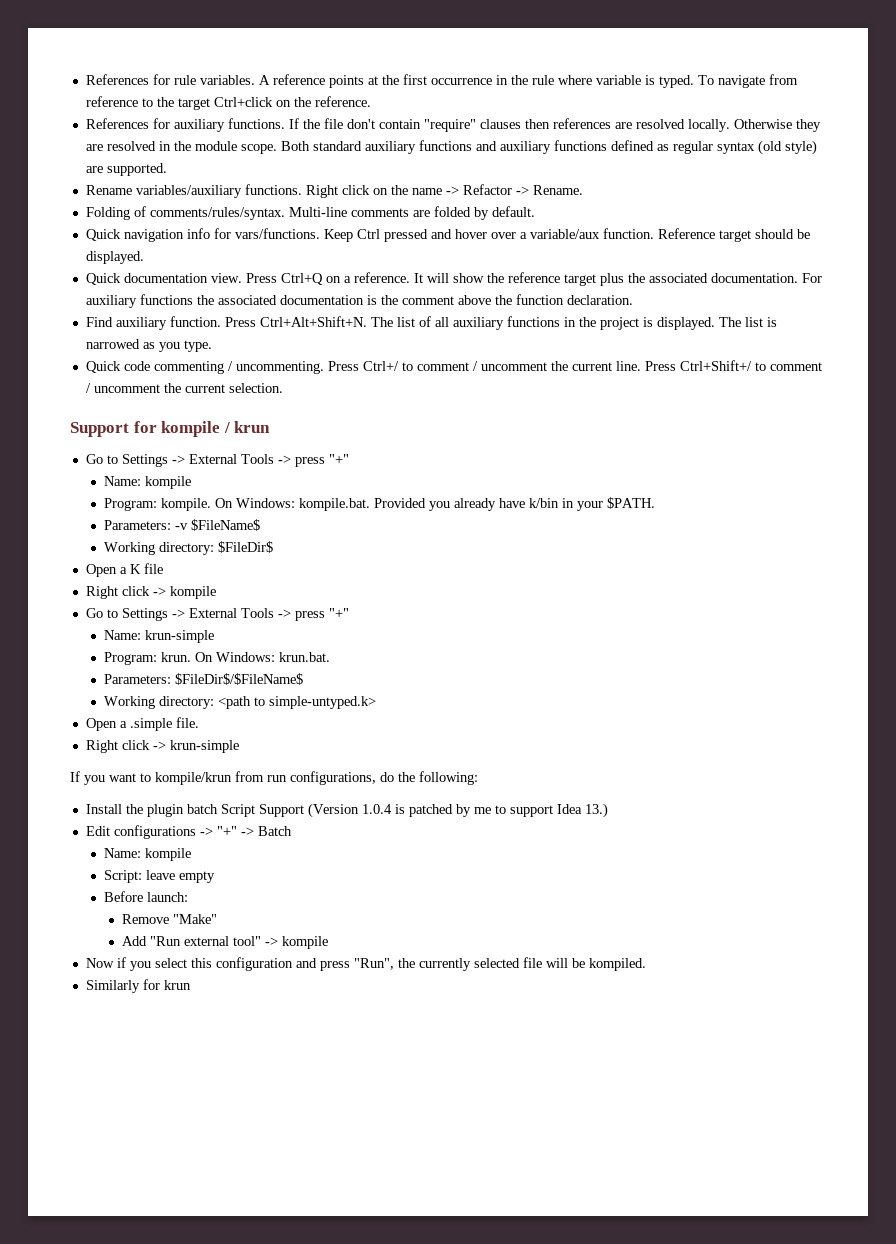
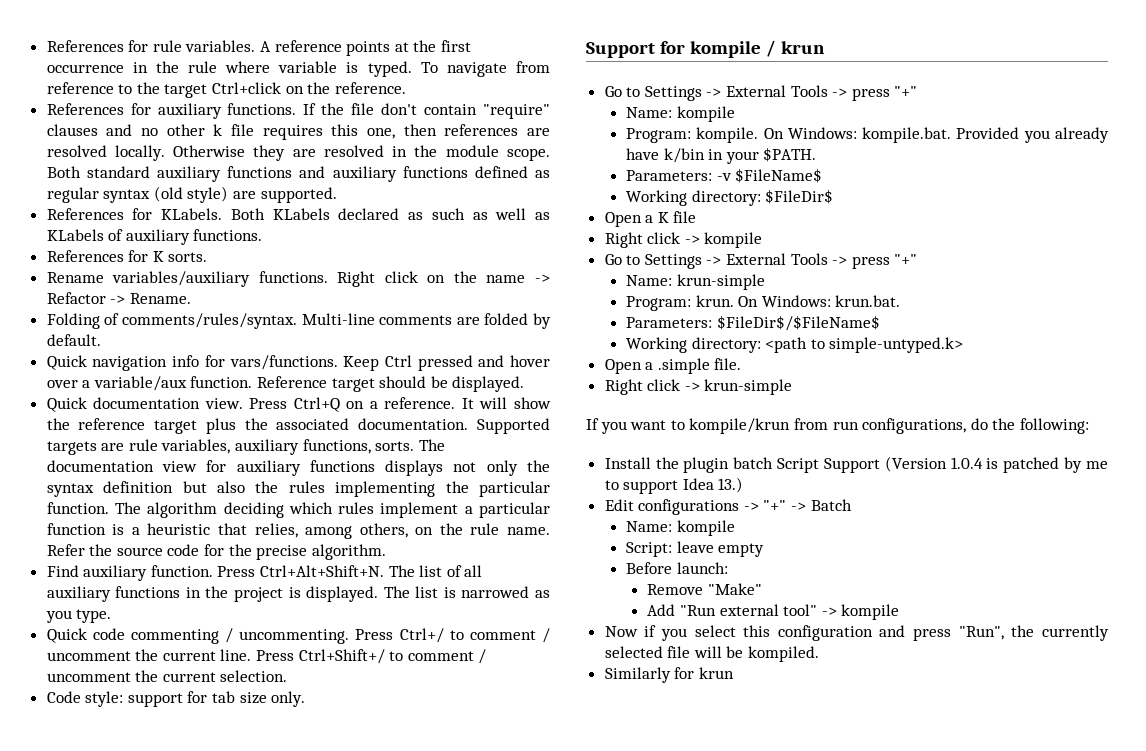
- If the file don't contain "require" clauses then references are resolved locally.
+ If the file don't contain "require" clauses and no other k file requires this one, then references are resolved locally.
+ References for KLabels. Both KLabels declared as such as well as KLabels of auxiliary functions.
+ References for K sorts.
- For auxiliary functions the associated documentation is the comment above the function declaration.
+ Supported targets are rule variables, auxiliary functions, sorts. The documentation view for auxiliary functions displays not only the syntax definition but also the rules implementing the particular function. The algorithm deciding which rules implement a particular function is a heuristic that relies, among others, on the rule name. Refer the source code for the precise algorithm.
+ Code style: support for tab size only.

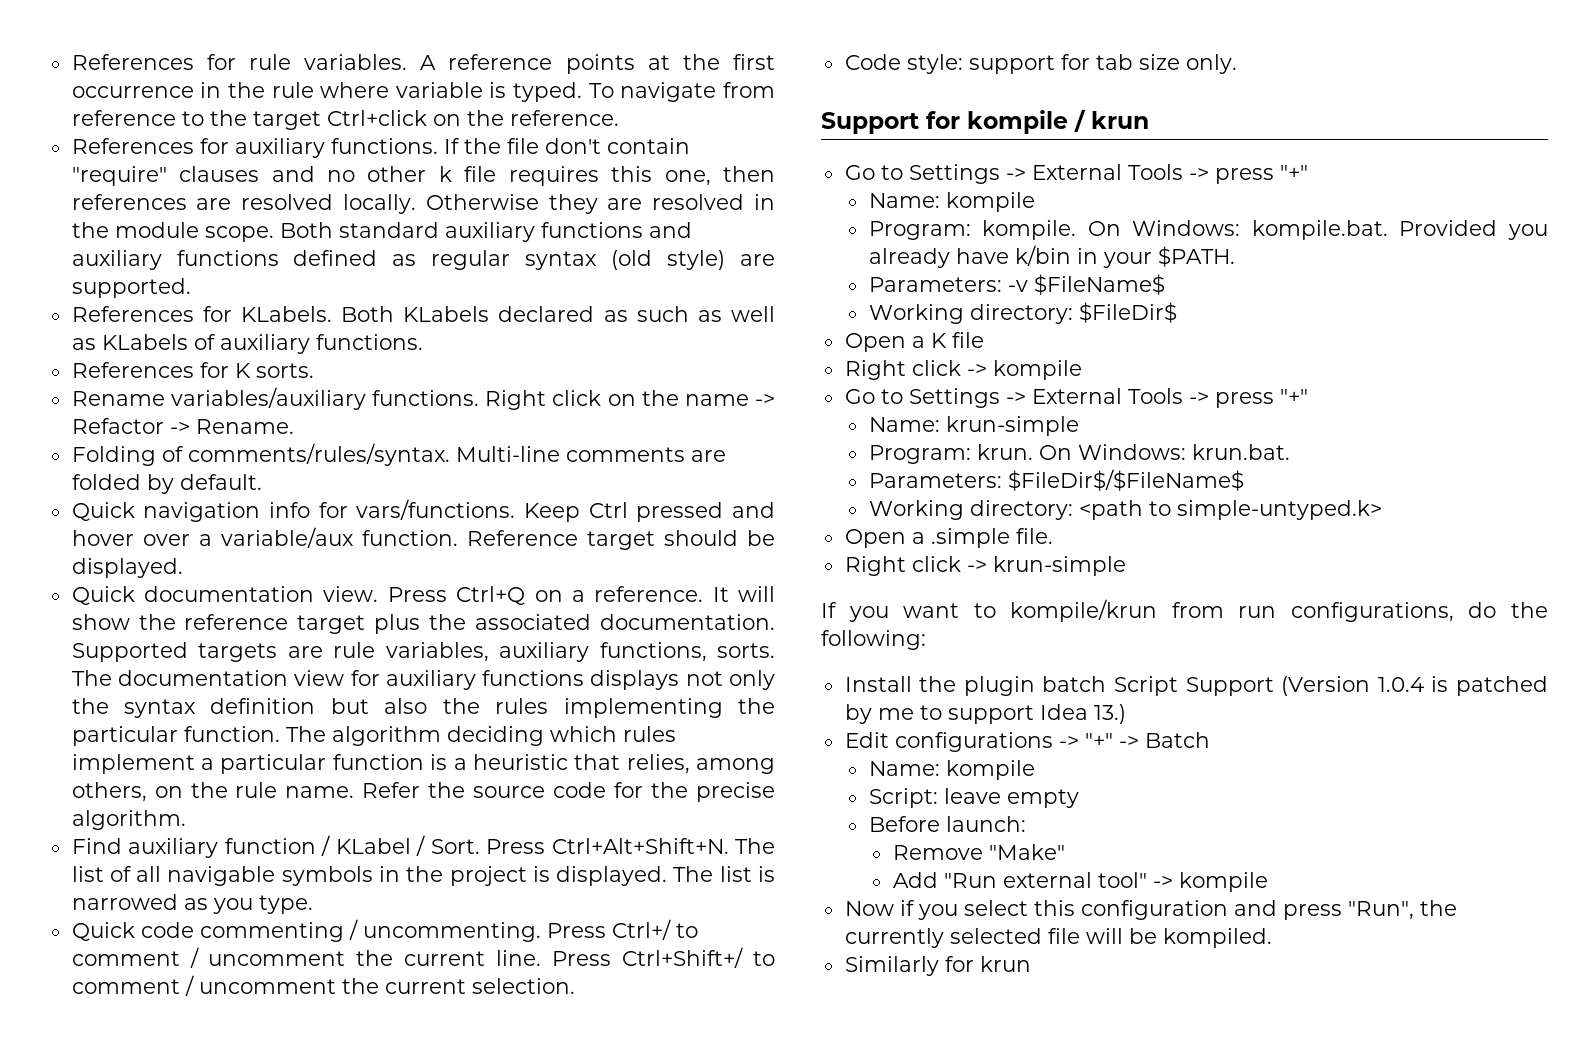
- Find auxiliary function.
+ Find auxiliary function / KLabel / Sort.
- The list of all auxiliary functions in the project is displayed.
+ The list of all navigable symbols in the project is displayed.

